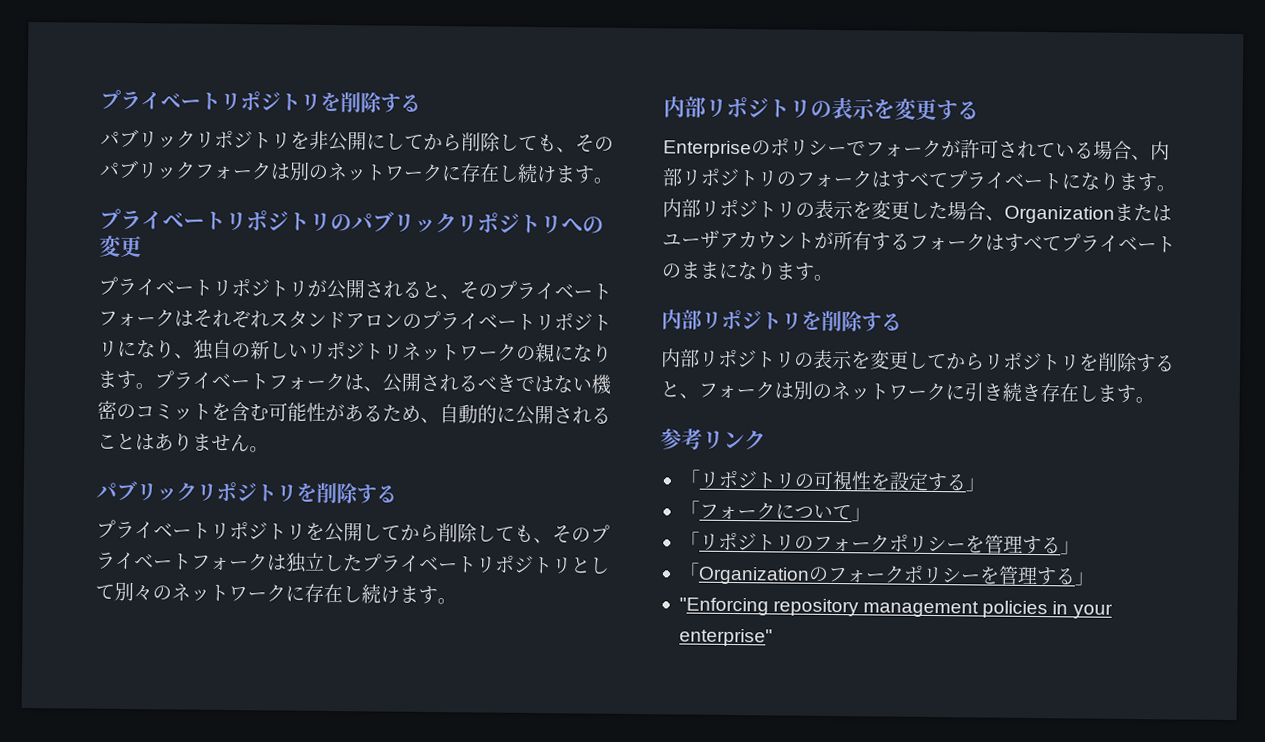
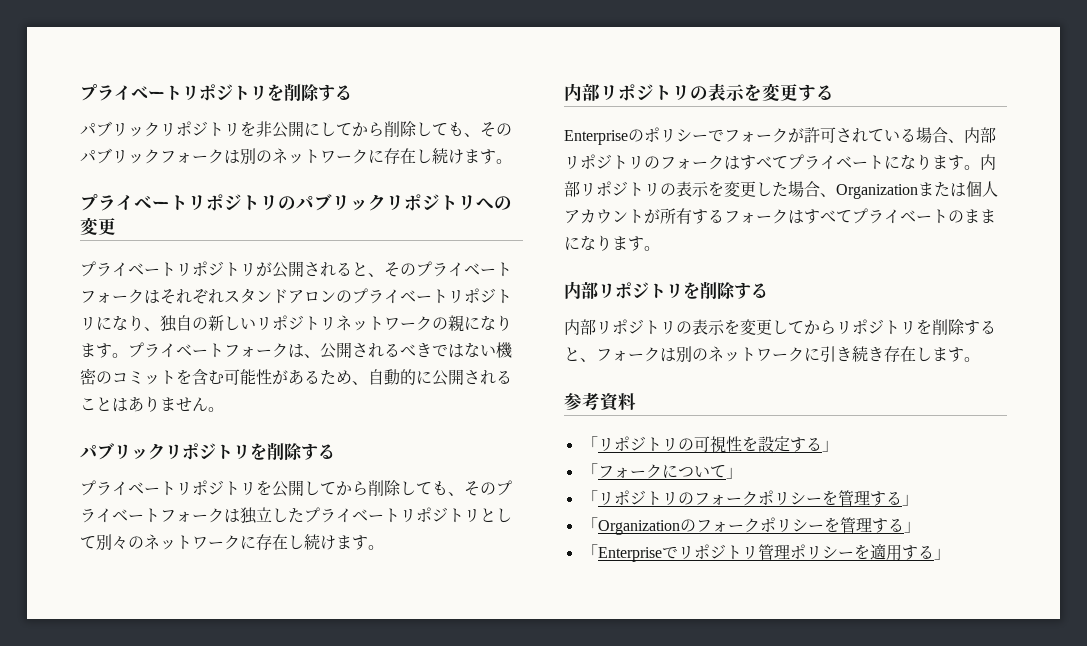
- 内部リポジトリの表示を変更した場合、Organizationまたはユーザアカウントが所有するフォークはすべてプライベートのままになります。
+ 内部リポジトリの表示を変更した場合、Organizationまたは個人アカウントが所有するフォークはすべてプライベートのままになります。
- 参考リンク
+ 参考資料
- "Enforcing repository management policies in your enterprise"
+ 「Enterpriseでリポジトリ管理ポリシーを適用する」

